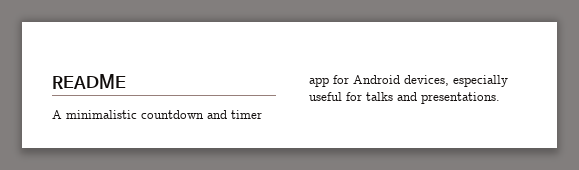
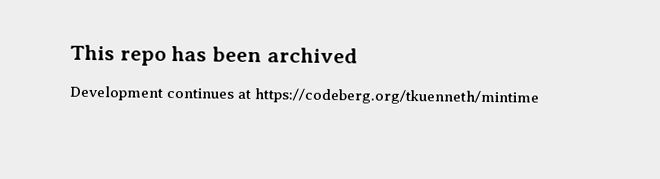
- README
- A minimalistic countdown and timer app for Android devices, especially useful for talks and presentations.
+ This repo has been archived
+ Development continues at https://codeberg.org/tkuenneth/mintime

